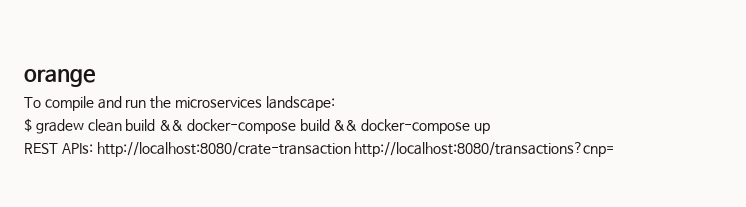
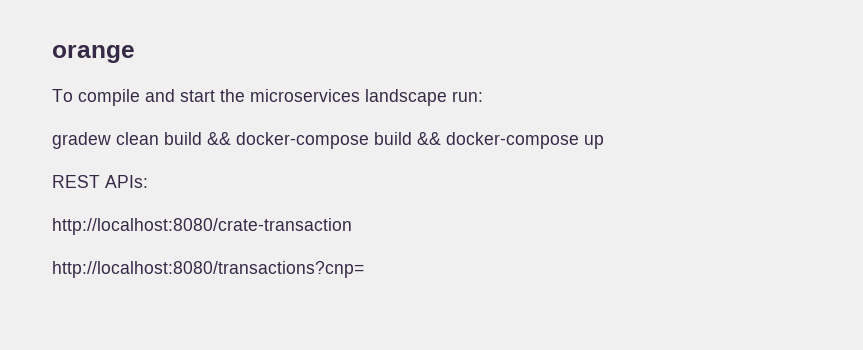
- To compile and run the microservices landscape:
- $ gradew clean build && docker-compose build && docker-compose up
+ To compile and start the microservices landscape run:
+ gradew clean build && docker-compose build && docker-compose up
- REST APIs: http://localhost:8080/crate-transaction http://localhost:8080/transactions?cnp=
+ REST APIs:
+ http://localhost:8080/crate-transaction
+ http://localhost:8080/transactions?cnp=

